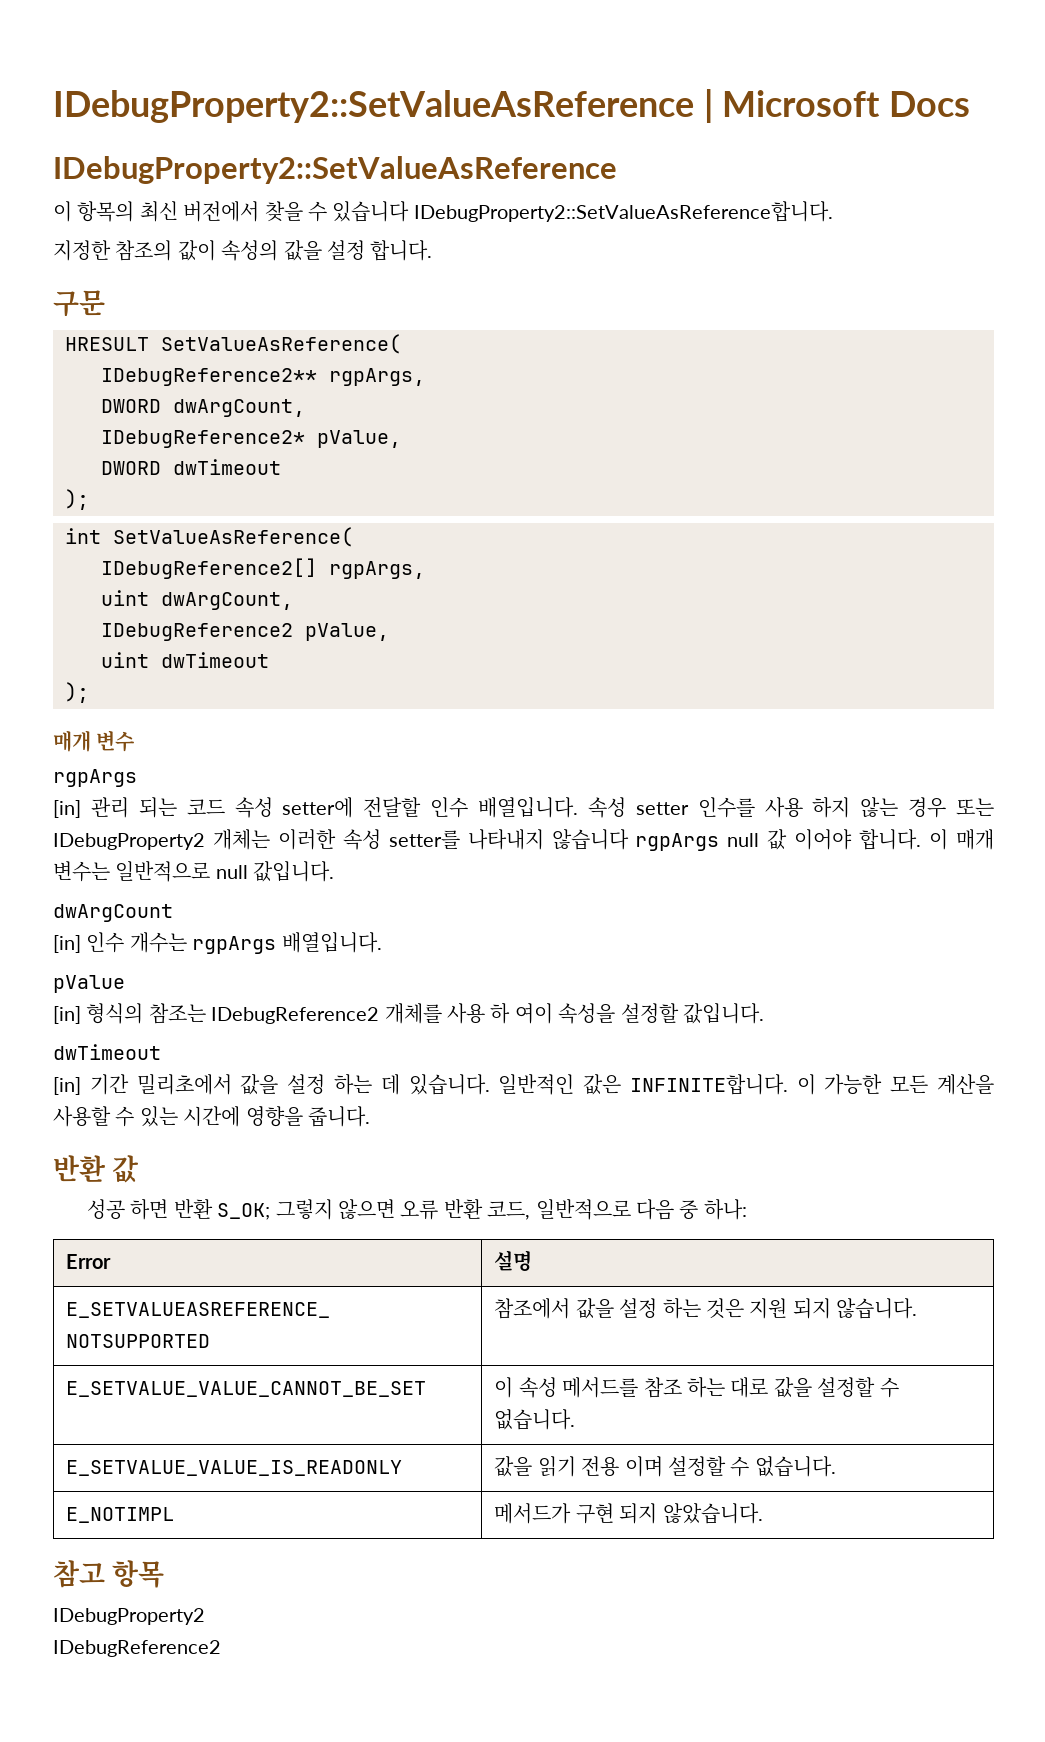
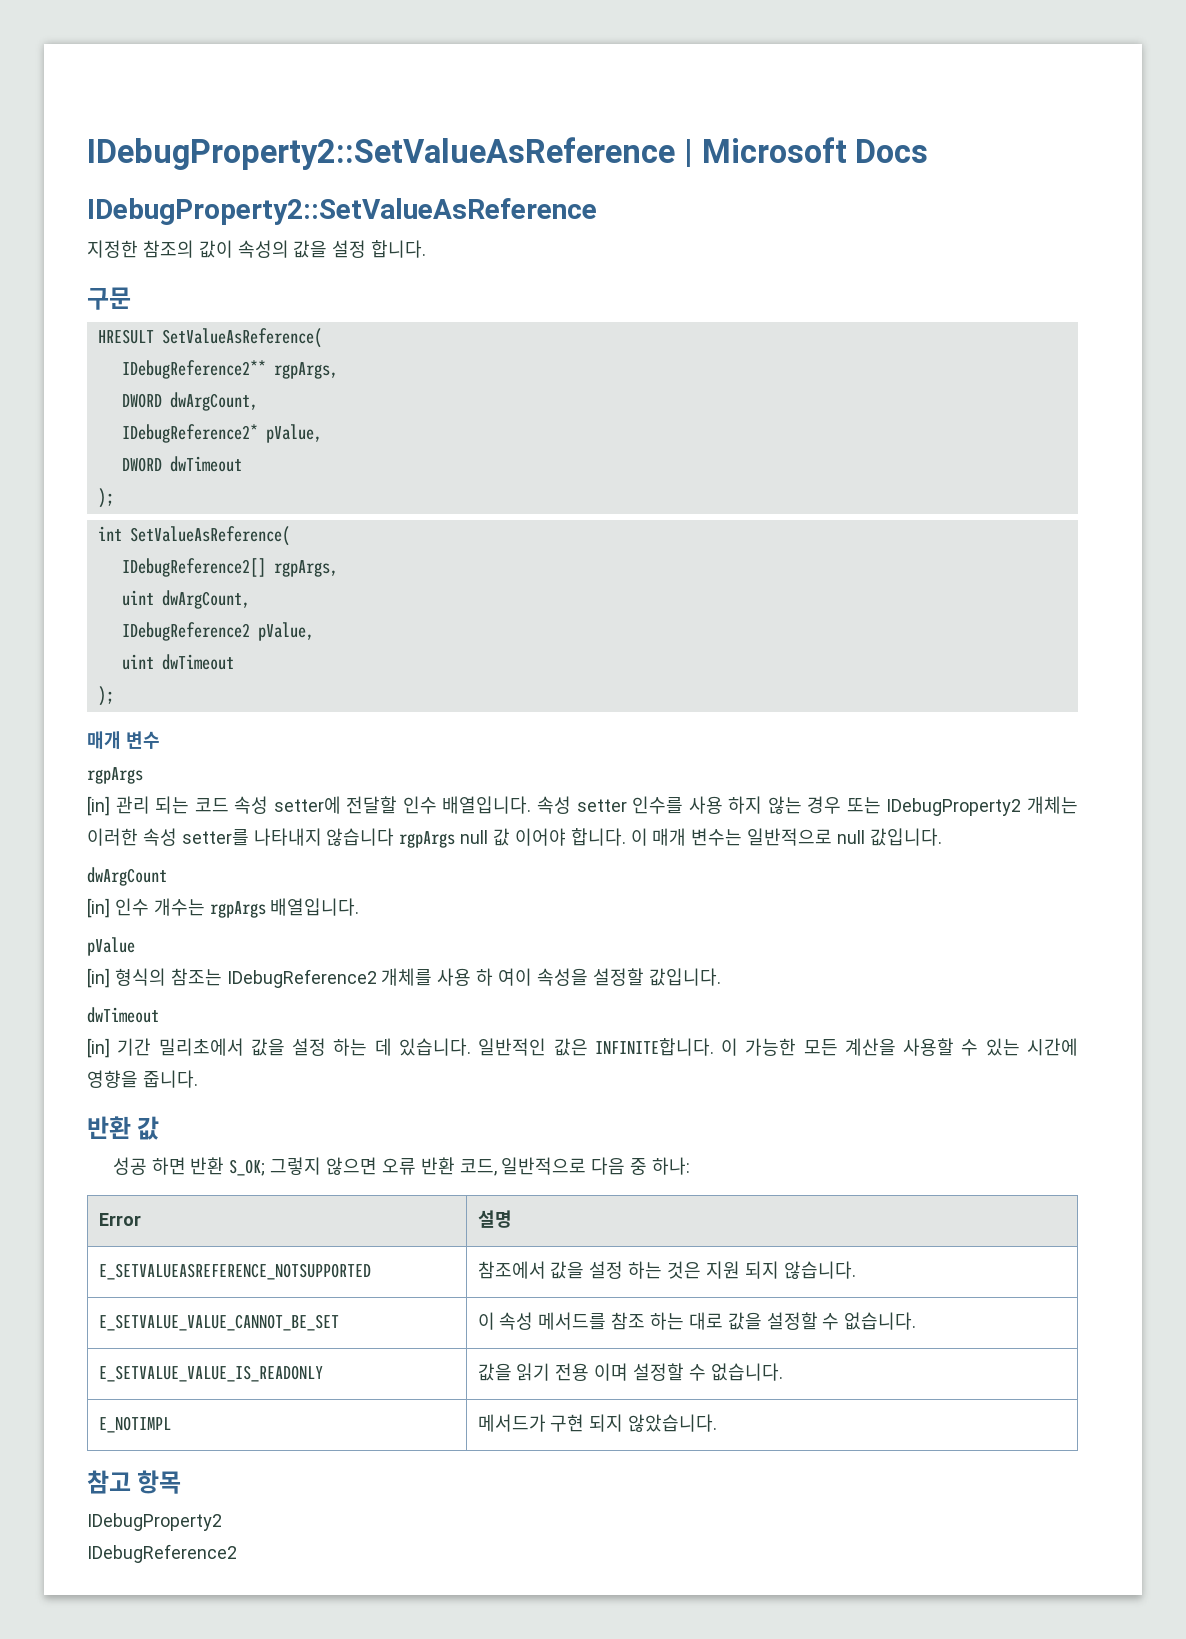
- 이 항목의 최신 버전에서 찾을 수 있습니다 IDebugProperty2::SetValueAsReference합니다.

